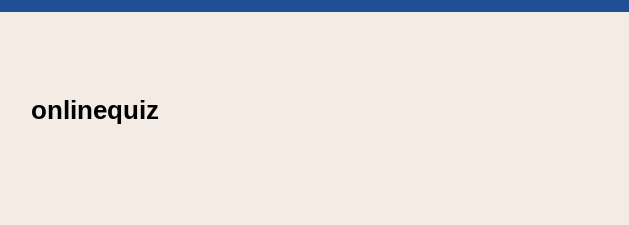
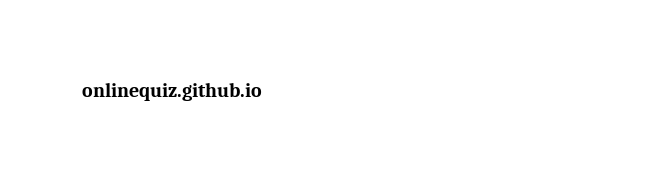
- onlinequiz
+ onlinequiz.github.io

